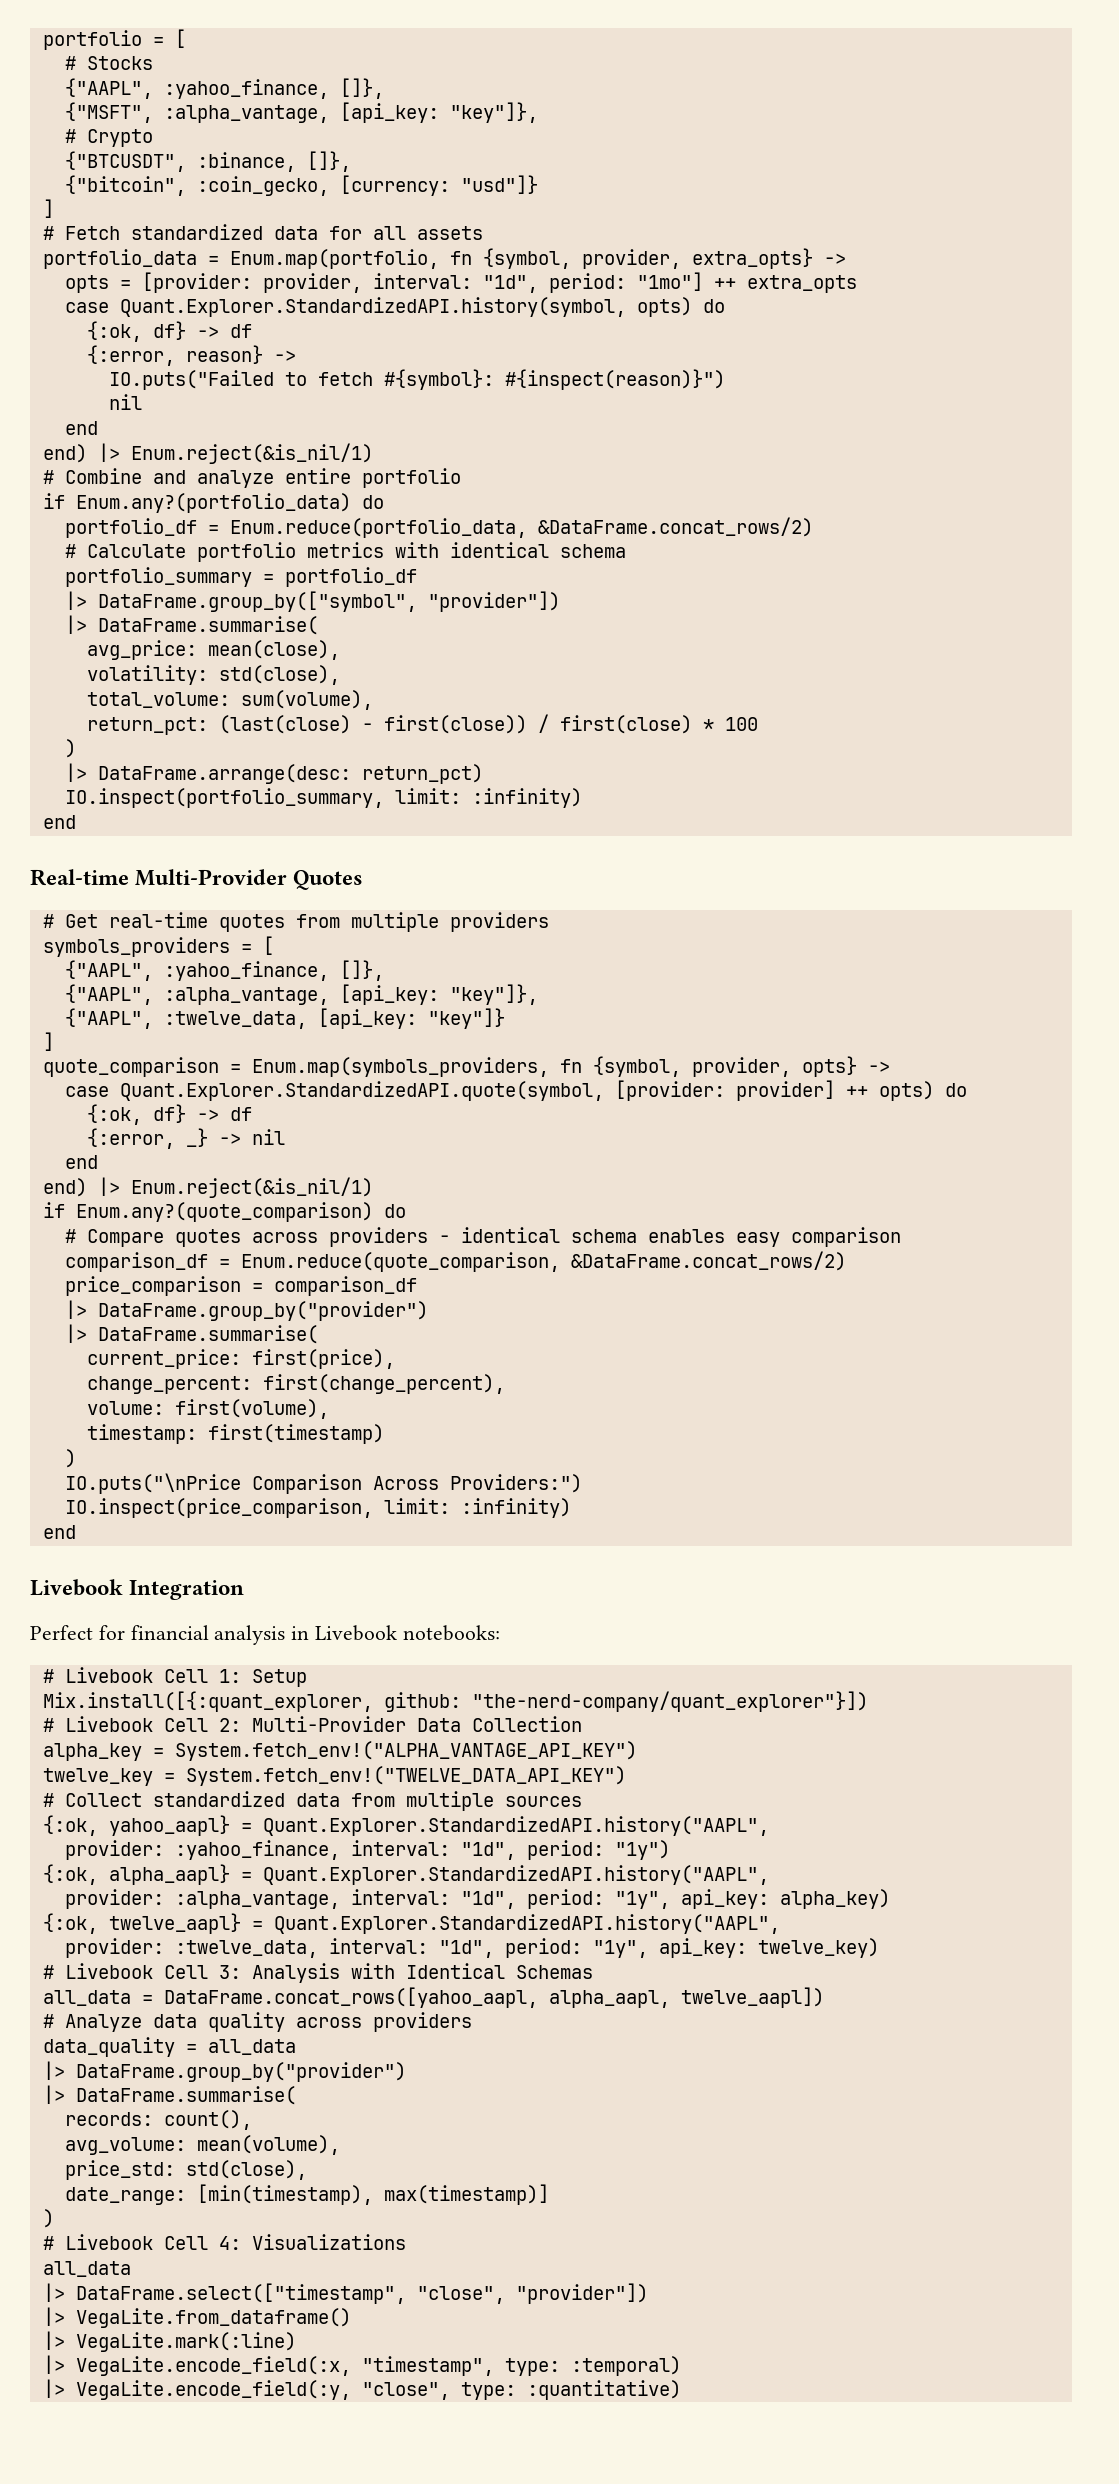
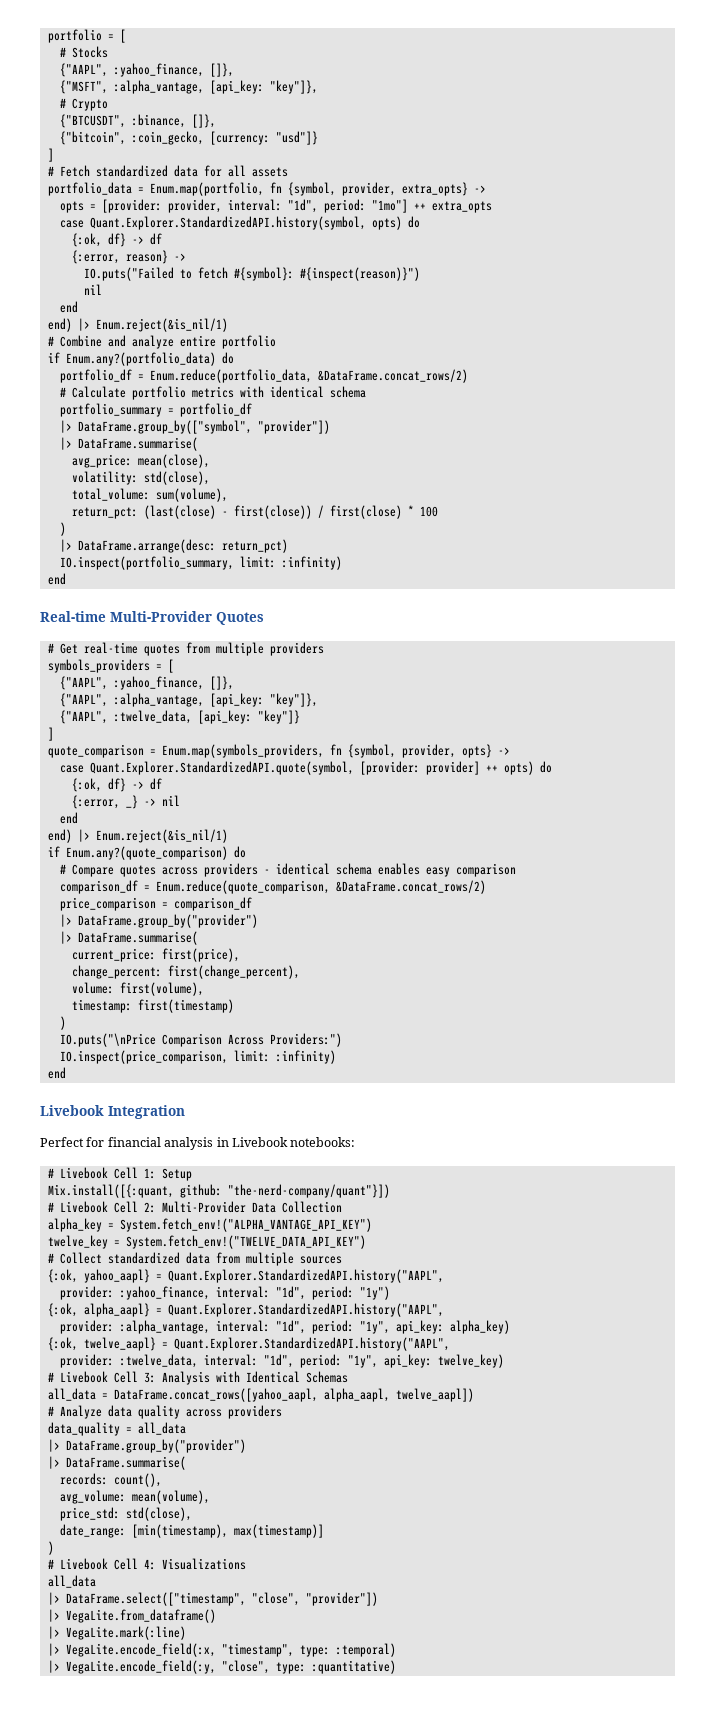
- Mix.install([{:quant_explorer, github: "the-nerd-company/quant_explorer"}])
+ Mix.install([{:quant, github: "the-nerd-company/quant"}])

